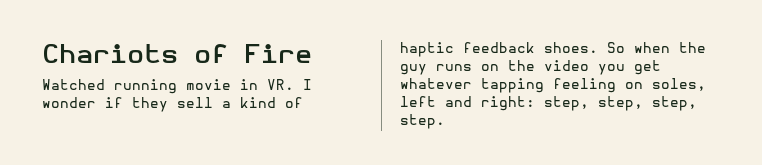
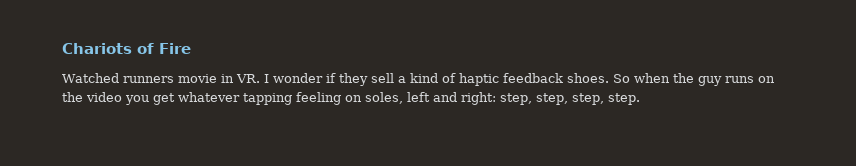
- Watched running movie in VR. I wonder if they sell a kind of haptic feedback shoes.
+ Watched runners movie in VR. I wonder if they sell a kind of haptic feedback shoes.

